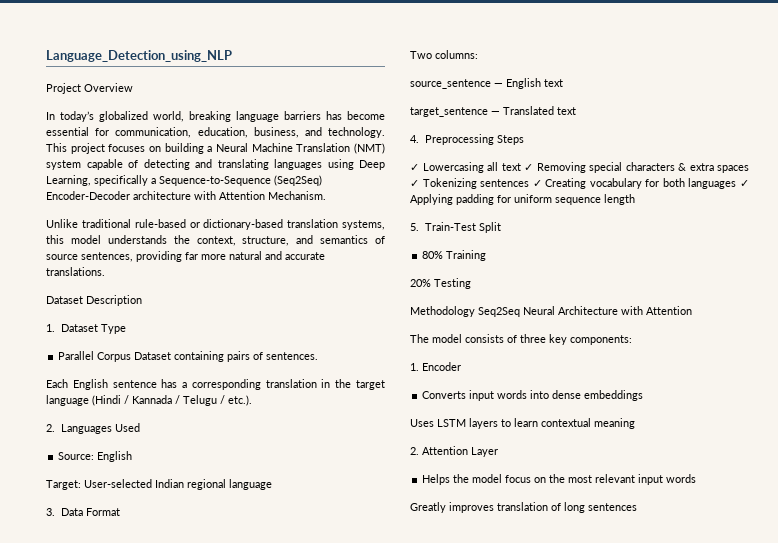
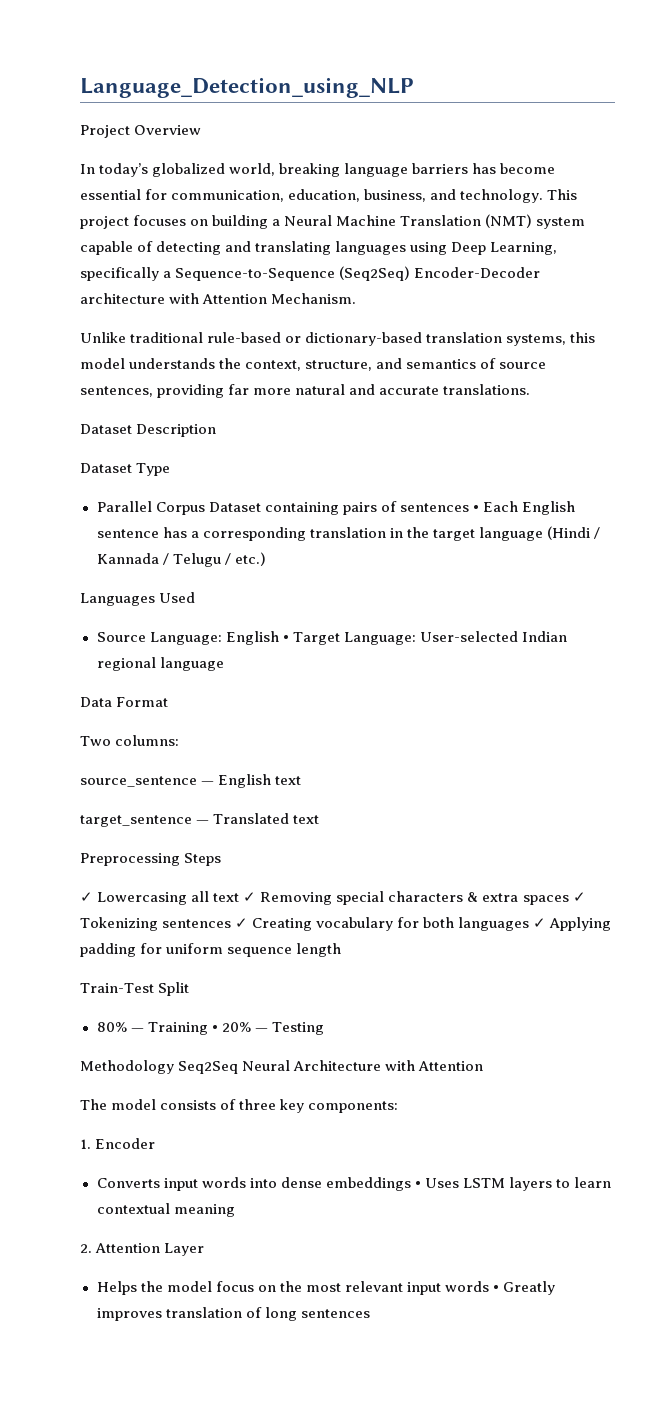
- 1. Dataset Type
+ Dataset Type
- Parallel Corpus Dataset containing pairs of sentences.
- Each English sentence has a corresponding translation in the target language (Hindi / Kannada / Telugu / etc.).
- 2. Languages Used
+ Parallel Corpus Dataset containing pairs of sentences • Each English sentence has a corresponding translation in the target language (Hindi / Kannada / Telugu / etc.)
+ Languages Used
- Source: English
- Target: User-selected Indian regional language
+ Source Language: English • Target Language: User-selected Indian regional language
- 3. Data Format
+ Data Format
- 4. Preprocessing Steps
+ Preprocessing Steps
- 5. Train-Test Split
+ Train-Test Split
- 80% Training
- 20% Testing
+ 80% — Training • 20% — Testing
- Converts input words into dense embeddings
- Uses LSTM layers to learn contextual meaning
+ Converts input words into dense embeddings • Uses LSTM layers to learn contextual meaning
- Helps the model focus on the most relevant input words
- Greatly improves translation of long sentences
+ Helps the model focus on the most relevant input words • Greatly improves translation of long sentences

